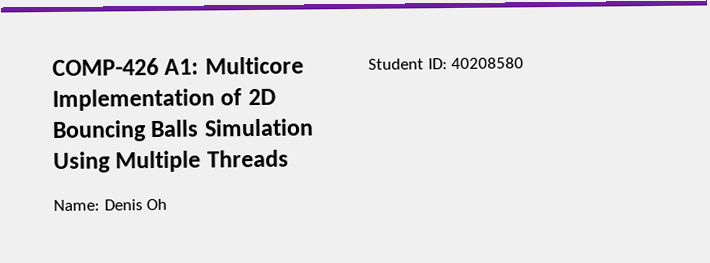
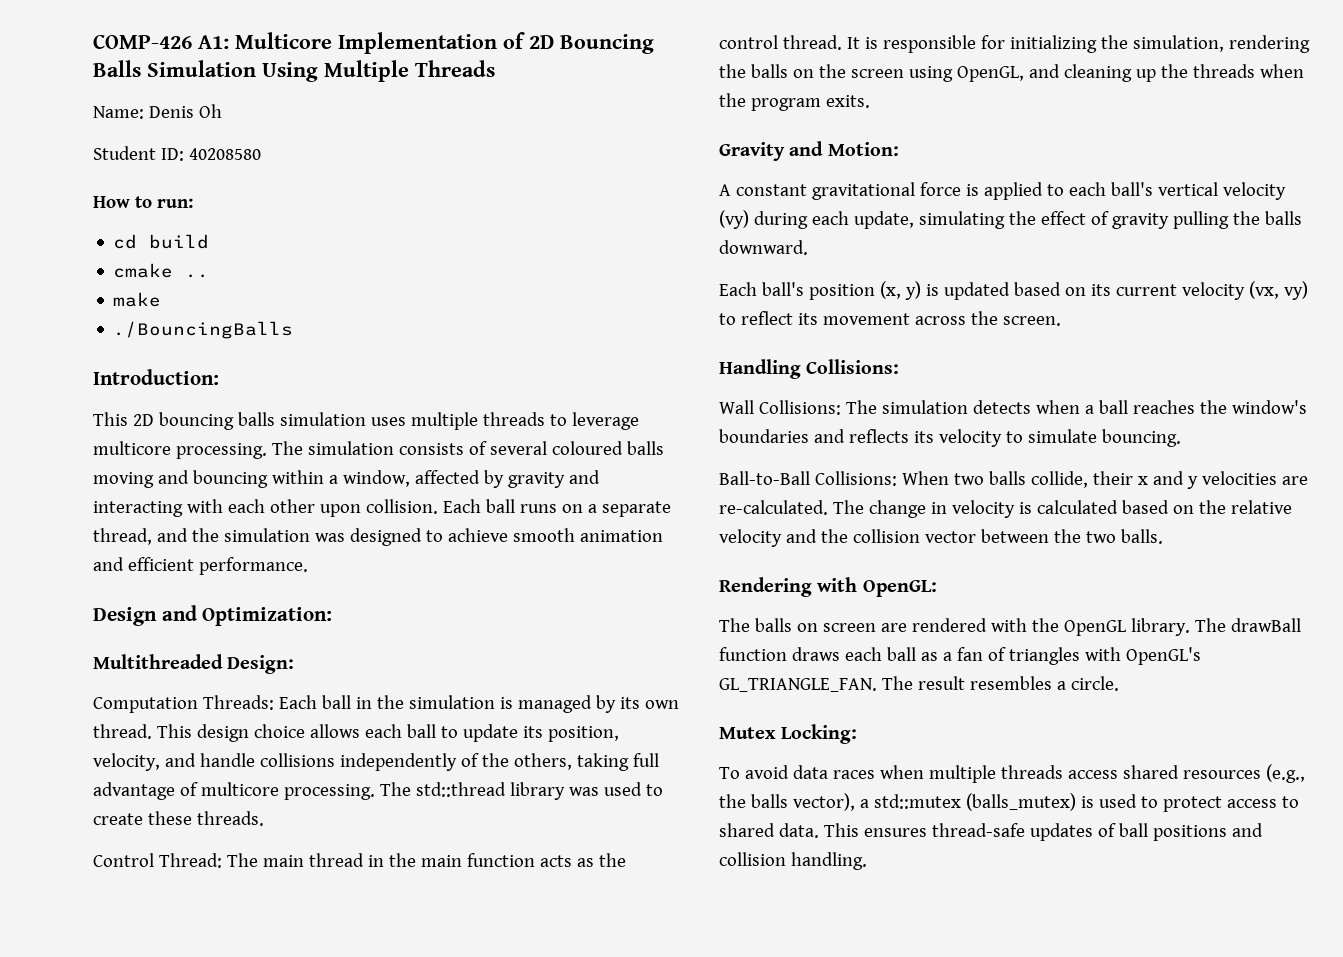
+ How to run:
+ cd build
+ cmake ..
+ make
+ ./BouncingBalls
+ Introduction:
+ This 2D bouncing balls simulation uses multiple threads to leverage multicore processing. The simulation consists of several coloured balls moving and bouncing within a window, affected by gravity and interacting with each other upon collision. Each ball runs on a separate thread, and the simulation was designed to achieve smooth animation and efficient performance.
+ Design and Optimization:
+ Multithreaded Design:
+ Computation Threads: Each ball in the simulation is managed by its own thread. This design choice allows each ball to update its position, velocity, and handle collisions independently of the others, taking full advantage of multicore processing. The std::thread library was used to create these threads.
+ Control Thread: The main thread in the main function acts as the control thread. It is responsible for initializing the simulation, rendering the balls on the screen using OpenGL, and cleaning up the threads when the program exits.
+ Gravity and Motion:
+ A constant gravitational force is applied to each ball's vertical velocity (vy) during each update, simulating the effect of gravity pulling the balls downward.
+ Each ball's position (x, y) is updated based on its current velocity (vx, vy) to reflect its movement across the screen.
+ Handling Collisions:
+ Wall Collisions: The simulation detects when a ball reaches the window's boundaries and reflects its velocity to simulate bouncing.
+ Ball-to-Ball Collisions: When two balls collide, their x and y velocities are re-calculated. The change in velocity is calculated based on the relative velocity and the collision vector between the two balls.
+ Rendering with OpenGL:
+ The balls on screen are rendered with the OpenGL library. The drawBall function draws each ball as a fan of triangles with OpenGL's GL_TRIANGLE_FAN. The result resembles a circle.
+ Mutex Locking:
+ To avoid data races when multiple threads access shared resources (e.g., the balls vector), a std::mutex (balls_mutex) is used to protect access to shared data. This ensures thread-safe updates of ball positions and collision handling.

